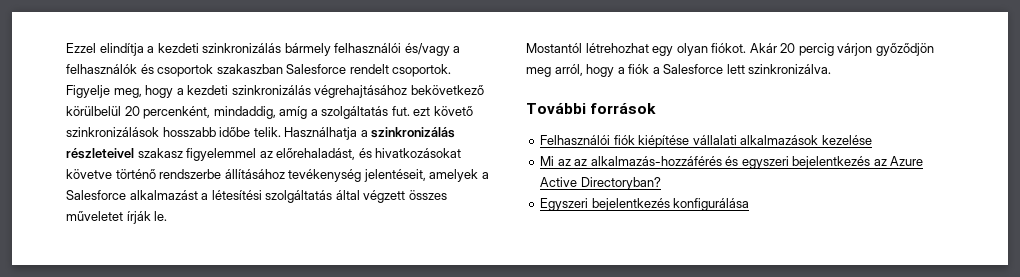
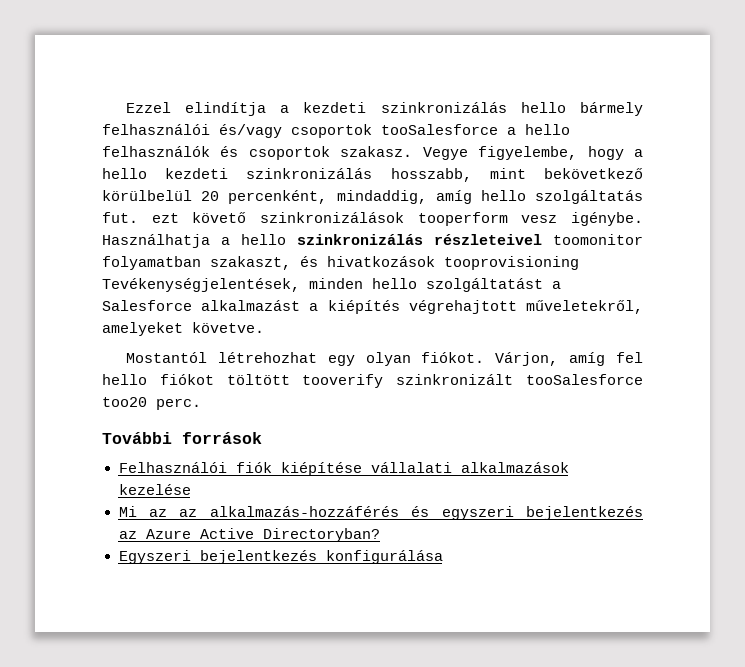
- Ezzel elindítja a kezdeti szinkronizálás bármely felhasználói és/vagy a felhasználók és csoportok szakaszban Salesforce rendelt csoportok. Figyelje meg, hogy a kezdeti szinkronizálás végrehajtásához bekövetkező körülbelül 20 percenként, mindaddig, amíg a szolgáltatás fut. ezt követő szinkronizálások hosszabb időbe telik.
+ Ezzel elindítja a kezdeti szinkronizálás hello bármely felhasználói és/vagy csoportok tooSalesforce a hello felhasználók és csoportok szakasz. Vegye figyelembe, hogy a hello kezdeti szinkronizálás hosszabb, mint bekövetkező körülbelül 20 percenként, mindaddig, amíg hello szolgáltatás fut. ezt követő szinkronizálások tooperform vesz igénybe.
- Használhatja a szinkronizálás részleteivel szakasz figyelemmel az előrehaladást, és hivatkozásokat követve történő rendszerbe állításához tevékenység jelentéseit, amelyek a Salesforce alkalmazást a létesítési szolgáltatás által végzett összes műveletet írják le.
+ Használhatja a hello szinkronizálás részleteivel toomonitor folyamatban szakaszt, és hivatkozások tooprovisioning Tevékenységjelentések, minden hello szolgáltatást a Salesforce alkalmazást a kiépítés végrehajtott műveletekről, amelyeket követve.
- Akár 20 percig várjon győződjön meg arról, hogy a fiók a Salesforce lett szinkronizálva.
+ Várjon, amíg fel hello fiókot töltött tooverify szinkronizált tooSalesforce too20 perc.

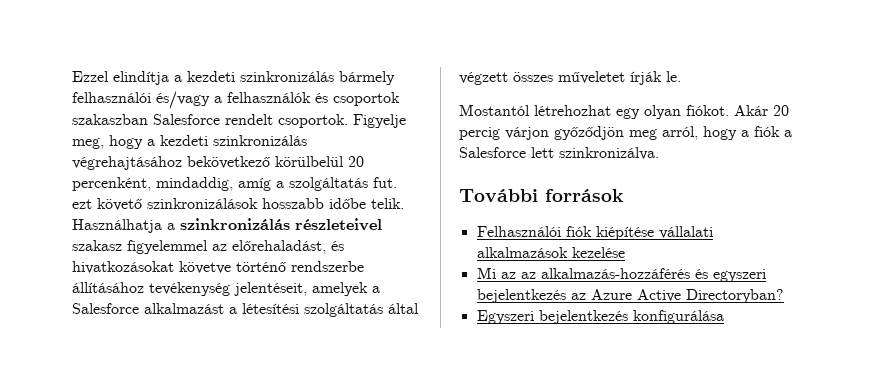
- Ezzel elindítja a kezdeti szinkronizálás hello bármely felhasználói és/vagy csoportok tooSalesforce a hello felhasználók és csoportok szakasz. Vegye figyelembe, hogy a hello kezdeti szinkronizálás hosszabb, mint bekövetkező körülbelül 20 percenként, mindaddig, amíg hello szolgáltatás fut. ezt követő szinkronizálások tooperform vesz igénybe.
+ Ezzel elindítja a kezdeti szinkronizálás bármely felhasználói és/vagy a felhasználók és csoportok szakaszban Salesforce rendelt csoportok. Figyelje meg, hogy a kezdeti szinkronizálás végrehajtásához bekövetkező körülbelül 20 percenként, mindaddig, amíg a szolgáltatás fut. ezt követő szinkronizálások hosszabb időbe telik.
- Használhatja a hello szinkronizálás részleteivel toomonitor folyamatban szakaszt, és hivatkozások tooprovisioning Tevékenységjelentések, minden hello szolgáltatást a Salesforce alkalmazást a kiépítés végrehajtott műveletekről, amelyeket követve.
+ Használhatja a szinkronizálás részleteivel szakasz figyelemmel az előrehaladást, és hivatkozásokat követve történő rendszerbe állításához tevékenység jelentéseit, amelyek a Salesforce alkalmazást a létesítési szolgáltatás által végzett összes műveletet írják le.
- Várjon, amíg fel hello fiókot töltött tooverify szinkronizált tooSalesforce too20 perc.
+ Akár 20 percig várjon győződjön meg arról, hogy a fiók a Salesforce lett szinkronizálva.

